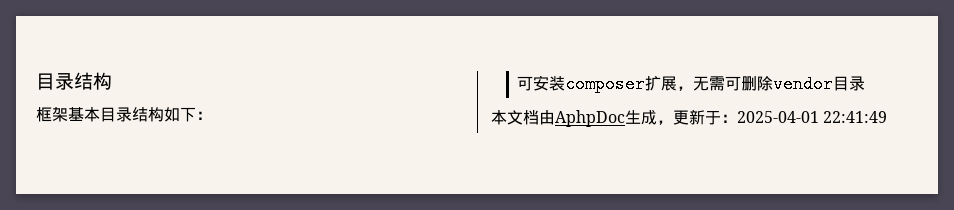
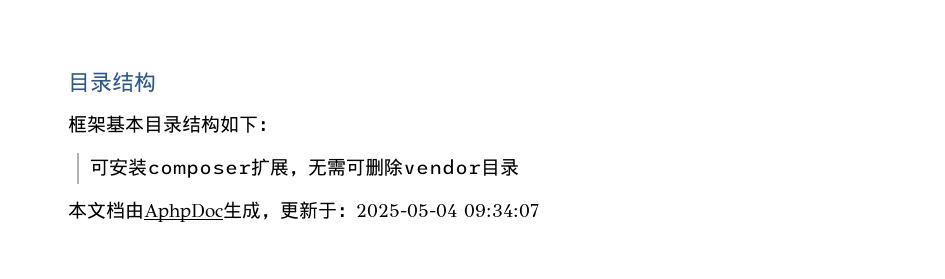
- 本文档由AphpDoc生成，更新于：2025-04-01 22:41:49
+ 本文档由AphpDoc生成，更新于：2025-05-04 09:34:07

